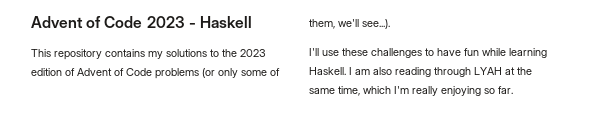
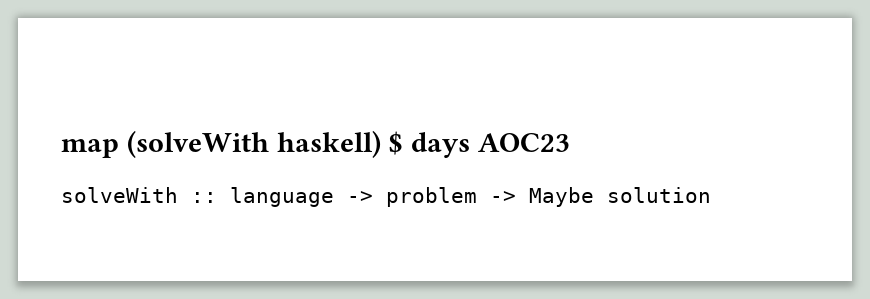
- Advent of Code 2023 - Haskell
- This repository contains my solutions to the 2023 edition of Advent of Code problems (or only some of them, we'll see...).
- I'll use these challenges to have fun while learning Haskell. I am also reading through LYAH at the same time, which I'm really enjoying so far.
+ map (solveWith haskell) $ days AOC23
+ solveWith :: language -> problem -> Maybe solution

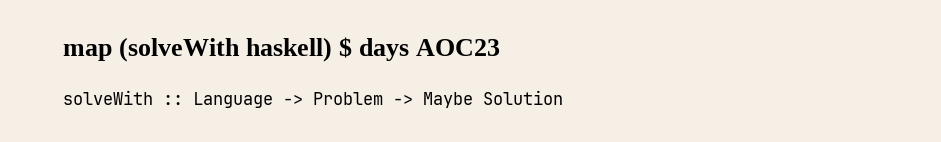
- solveWith :: language -> problem -> Maybe solution
+ solveWith :: Language -> Problem -> Maybe Solution

